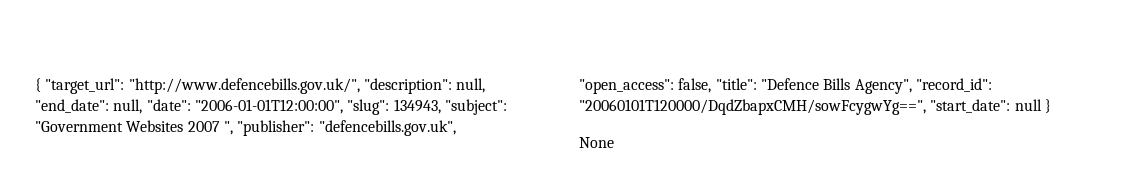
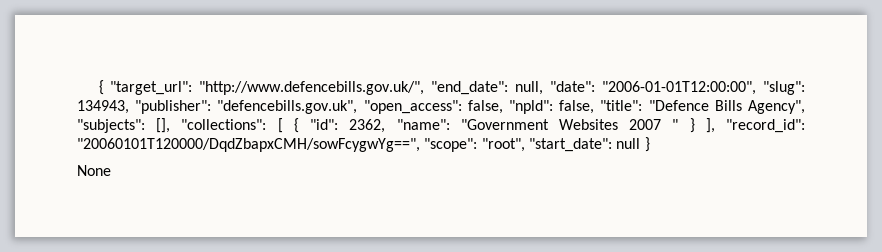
- { "target_url": "http://www.defencebills.gov.uk/", "description": null, "end_date": null, "date": "2006-01-01T12:00:00", "slug": 134943, "subject": "Government Websites 2007 ", "publisher": "defencebills.gov.uk", "open_access": false, "title": "Defence Bills Agency", "record_id": "20060101T120000/DqdZbapxCMH/sowFcygwYg==", "start_date": null }
+ { "target_url": "http://www.defencebills.gov.uk/", "end_date": null, "date": "2006-01-01T12:00:00", "slug": 134943, "publisher": "defencebills.gov.uk", "open_access": false, "npld": false, "title": "Defence Bills Agency", "subjects": [], "collections": [ { "id": 2362, "name": "Government Websites 2007 " } ], "record_id": "20060101T120000/DqdZbapxCMH/sowFcygwYg==", "scope": "root", "start_date": null }

